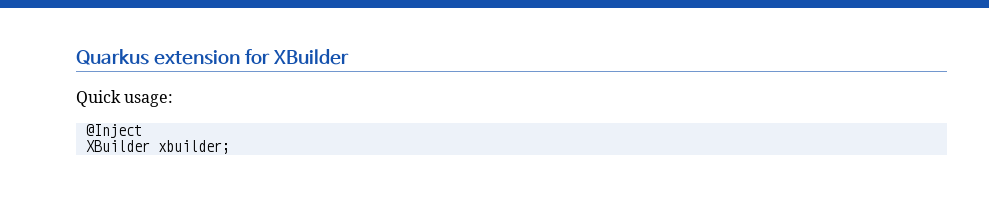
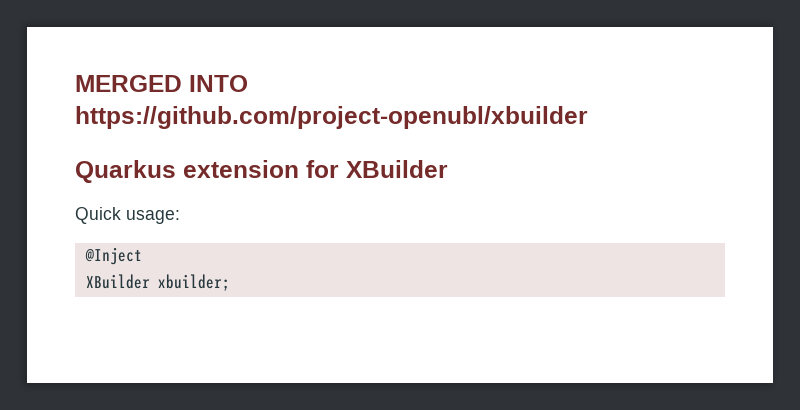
+ MERGED INTO https://github.com/project-openubl/xbuilder

